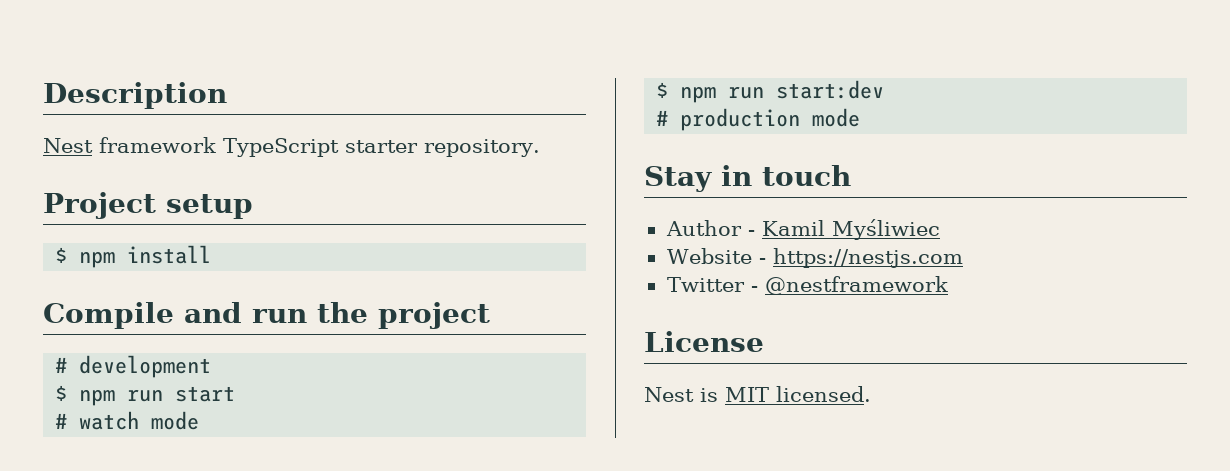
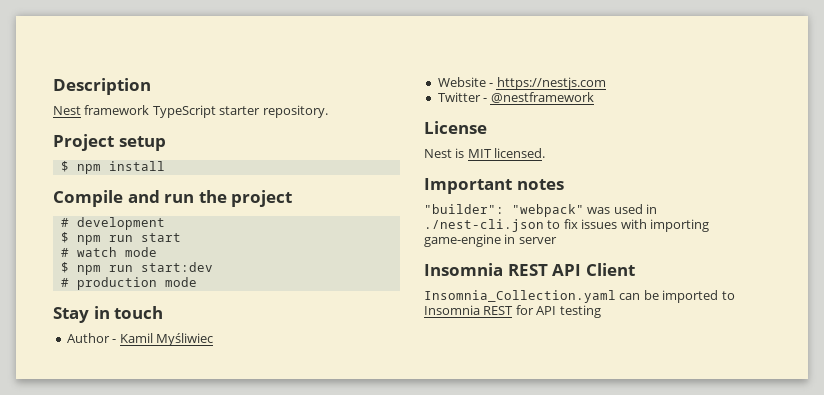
+ Important notes
+ "builder": "webpack" was used in ./nest-cli.json to fix issues with importing game-engine in server
+ Insomnia REST API Client
+ Insomnia_Collection.yaml can be imported to Insomnia REST for API testing

